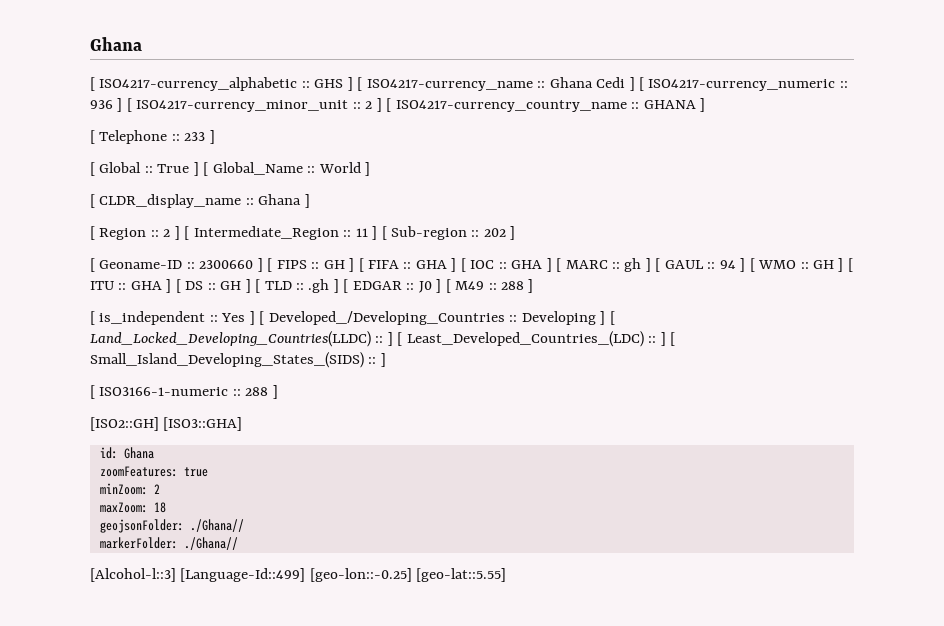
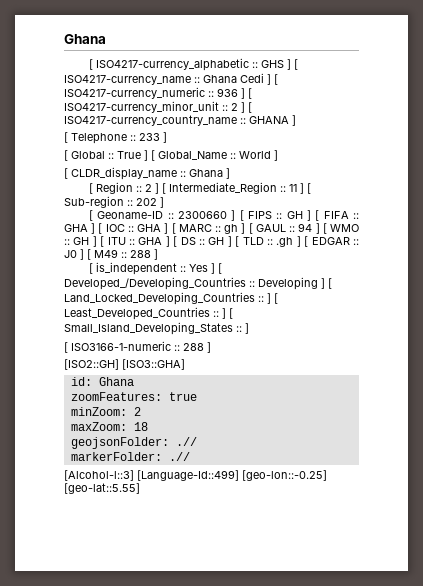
- [ is_independent :: Yes ] [ Developed_/Developing_Countries :: Developing ] [ Land_Locked_Developing_Countries(LLDC) :: ] [ Least_Developed_Countries_(LDC) :: ] [ Small_Island_Developing_States_(SIDS) :: ]
+ [ is_independent :: Yes ] [ Developed_/Developing_Countries :: Developing ] [ Land_Locked_Developing_Countries :: ] [ Least_Developed_Countries :: ] [ Small_Island_Developing_States :: ]
- geojsonFolder: ./Ghana//
+ geojsonFolder: .//
- markerFolder: ./Ghana//
+ markerFolder: .//

